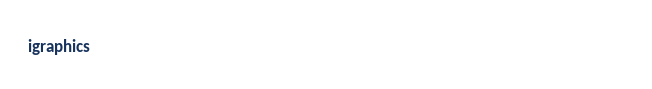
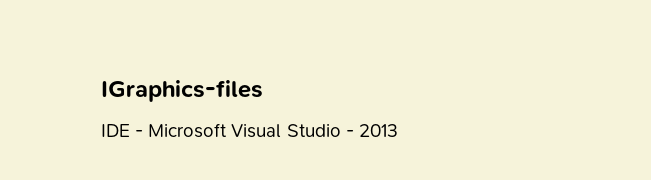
- igraphics
+ IGraphics-files
+ IDE - Microsoft Visual Studio - 2013

